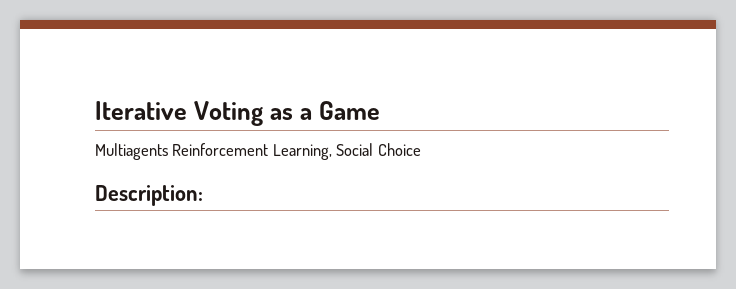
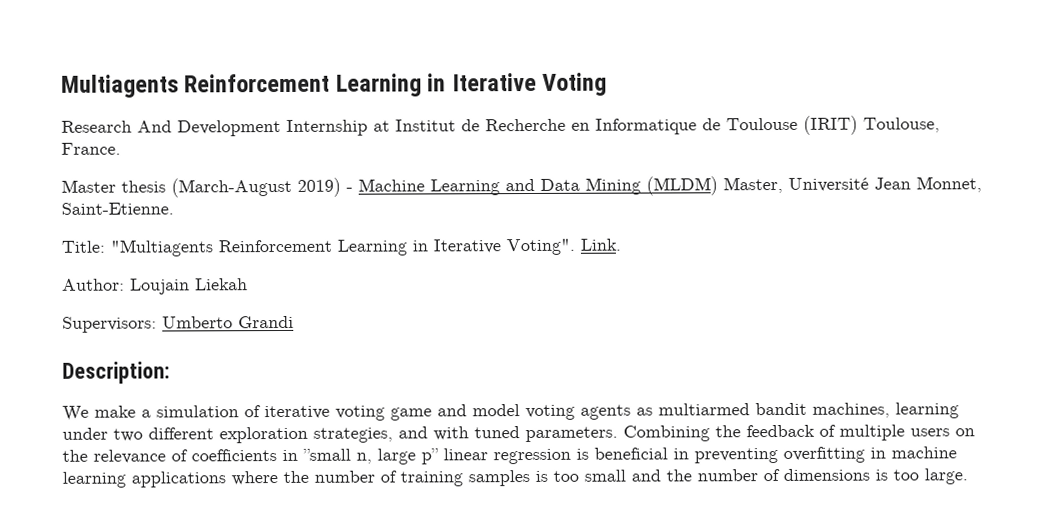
- Iterative Voting as a Game
- Multiagents Reinforcement Learning, Social Choice
+ Multiagents Reinforcement Learning in Iterative Voting
+ Research And Development Internship at Institut de Recherche en Informatique de Toulouse (IRIT) Toulouse, France.
+ Master thesis (March-August 2019) - Machine Learning and Data Mining (MLDM) Master, Université Jean Monnet, Saint-Etienne.
+ Title: "Multiagents Reinforcement Learning in Iterative Voting". Link.
+ Author: Loujain Liekah
+ Supervisors: Umberto Grandi
  Description:
+ We make a simulation of iterative voting game and model voting agents as multiarmed bandit machines, learning under two different exploration strategies, and with tuned parameters. Combining the feedback of multiple users on the relevance of coefficients in ”small n, large p” linear regression is beneficial in preventing overfitting in machine learning applications where the number of training samples is too small and the number of dimensions is too large.

